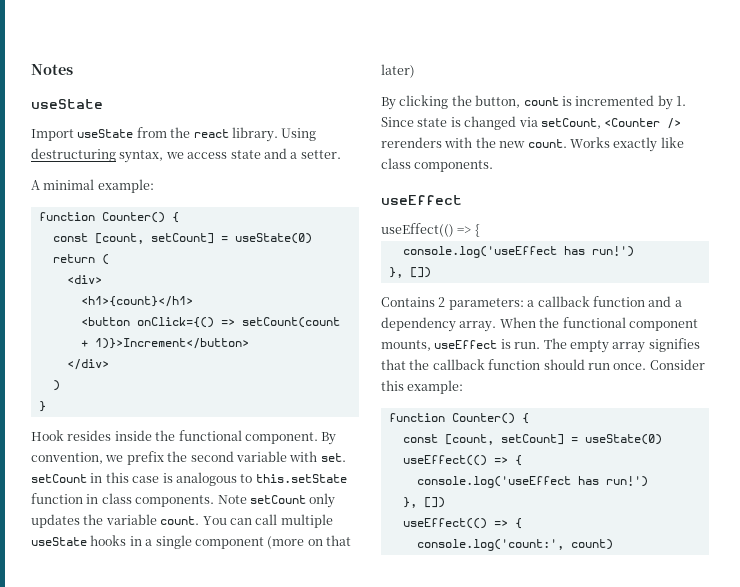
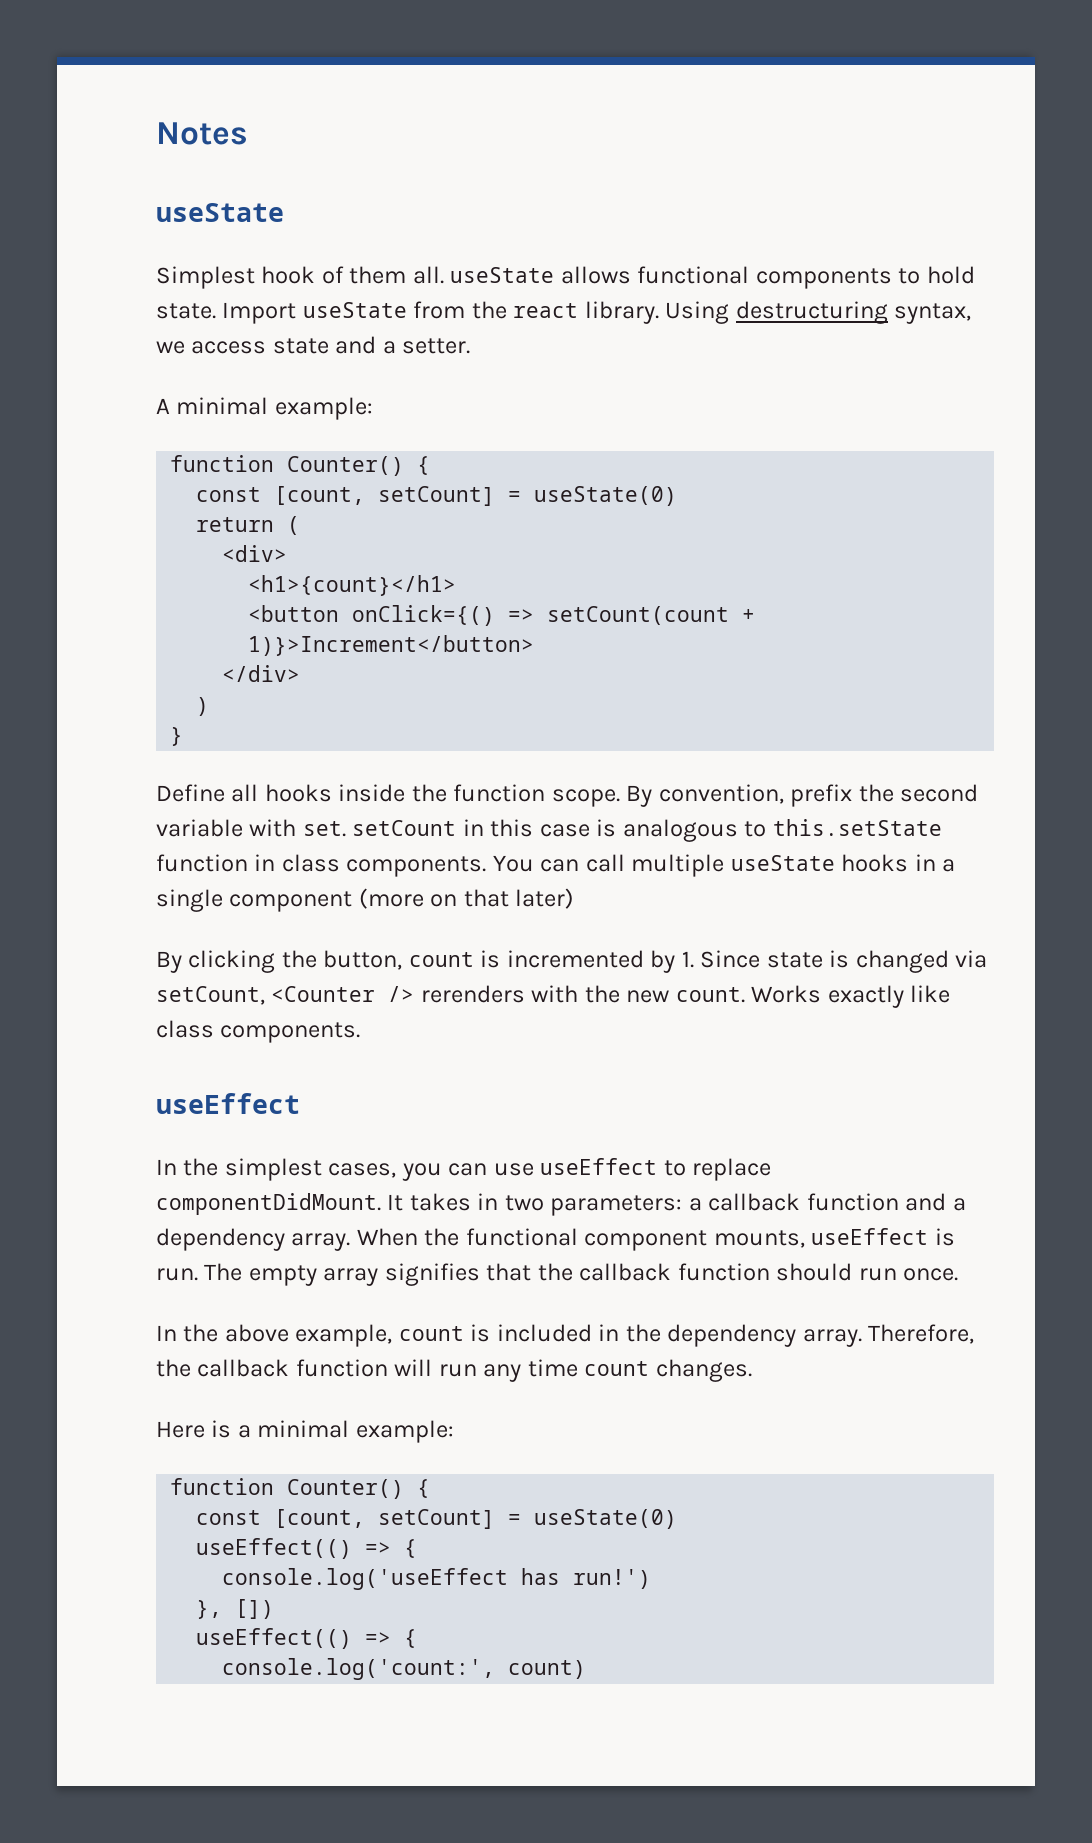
+ Simplest hook of them all. useState allows functional components to hold state.
- Hook resides inside the functional component.
+ Define all hooks inside the function scope.
- By convention, we prefix the second variable with set. setCount in this case is analogous to this.setState function in class components.
+ By convention, prefix the second variable with set. setCount in this case is analogous to this.setState function in class components.
- Note setCount only updates the variable count.
  Works exactly like class components.
  useEffect
- useEffect(() => {
- console.log('useEffect has run!')
- }, [])
- Contains 2 parameters: a callback function and a dependency array.
+ In the simplest cases, you can use useEffect to replace componentDidMount. It takes in two parameters: a callback function and a dependency array.
- The empty array signifies that the callback function should run once. Consider this example:
+ The empty array signifies that the callback function should run once.
+ In the above example, count is included in the dependency array. Therefore, the callback function will run any time count changes.
+ Here is a minimal example:

